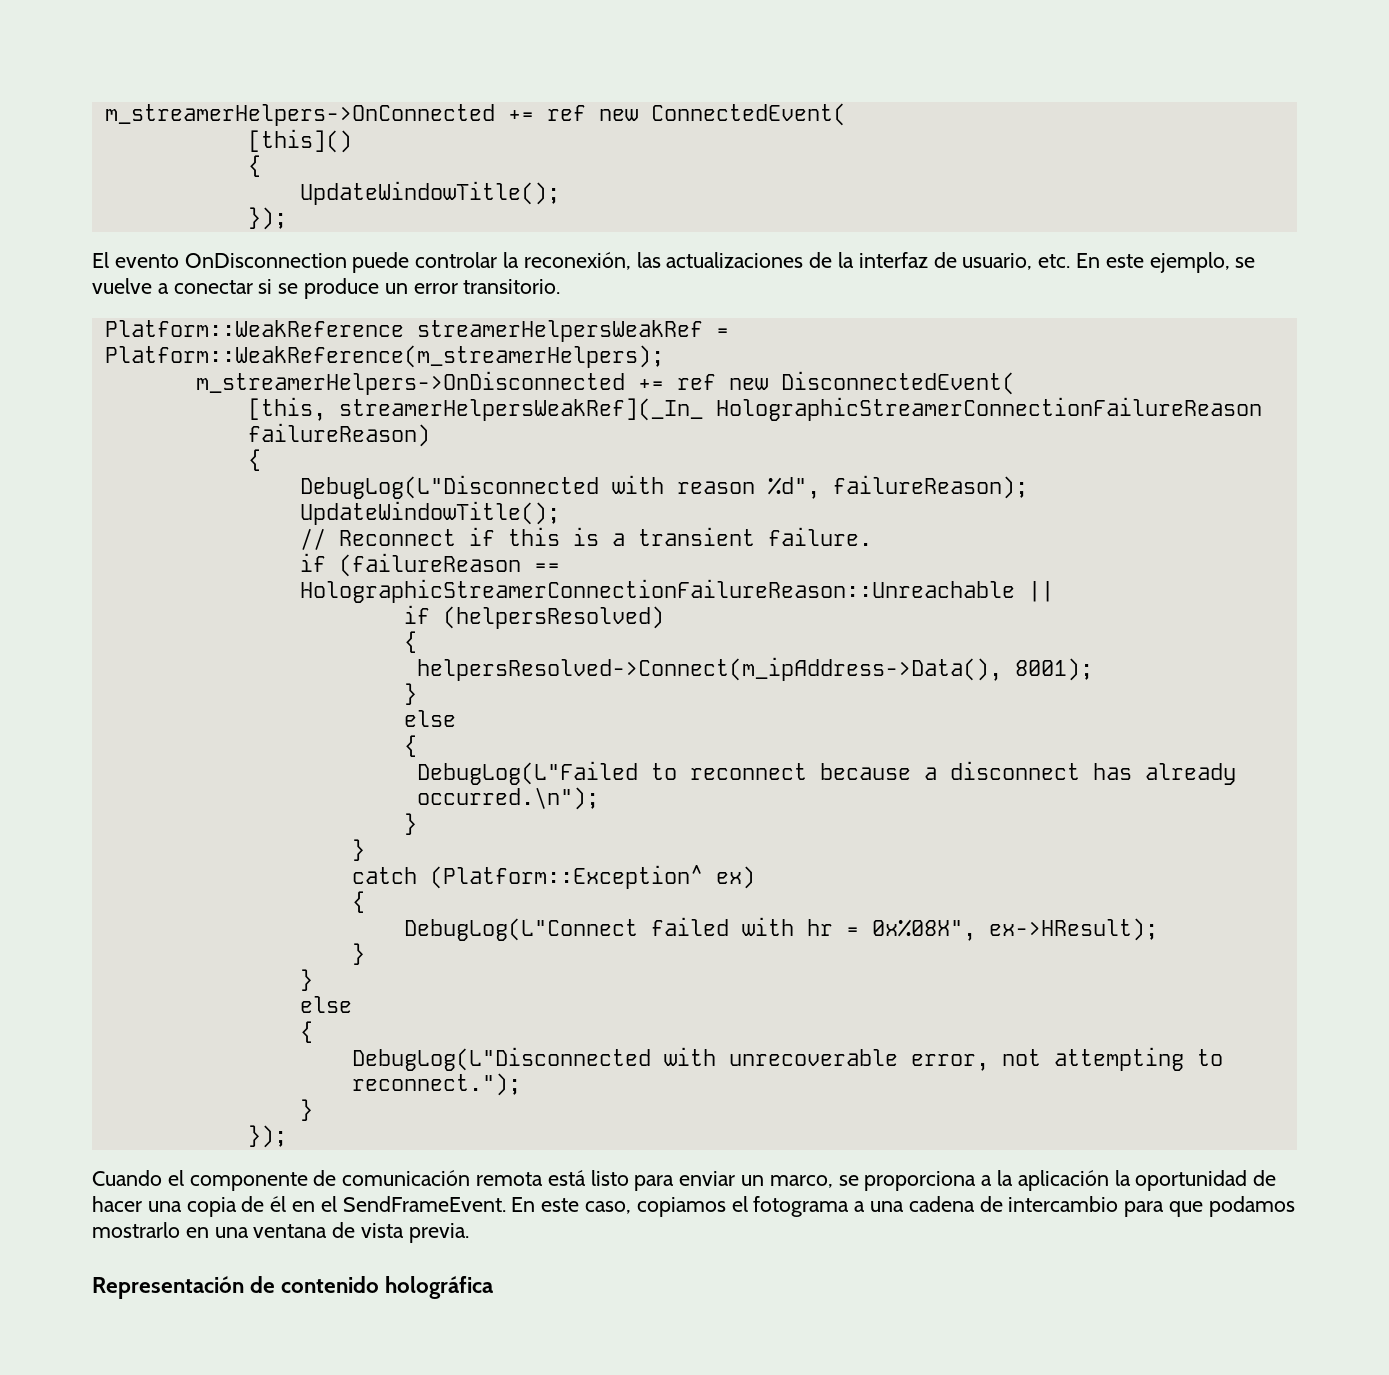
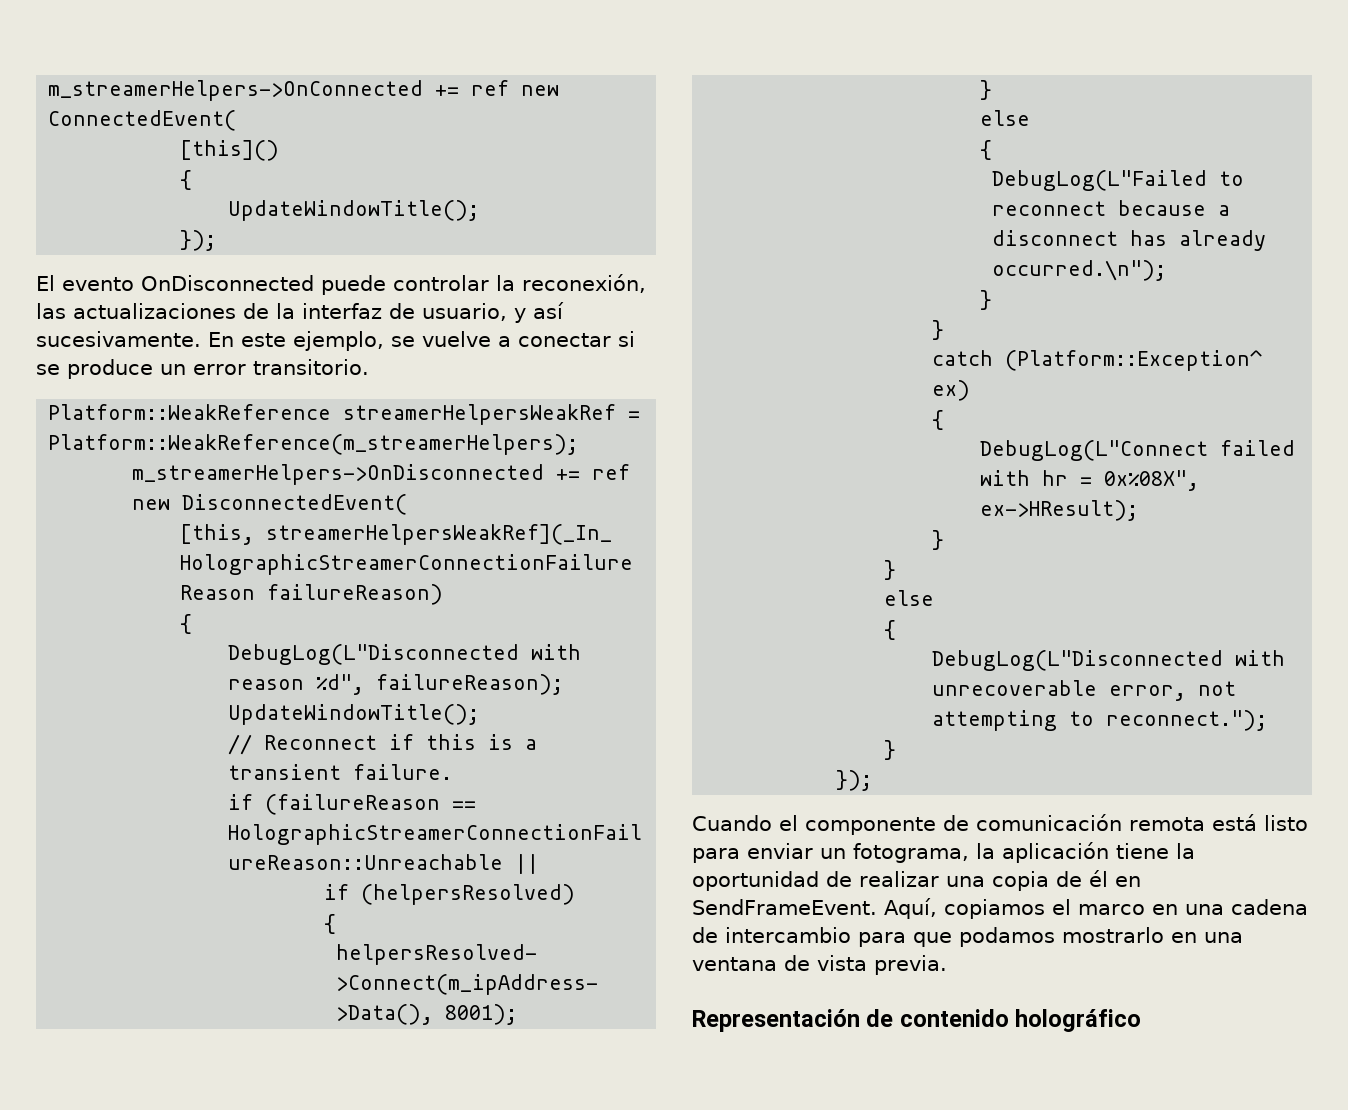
- El evento OnDisconnection puede controlar la reconexión, las actualizaciones de la interfaz de usuario, etc. En este ejemplo, se vuelve a conectar si se produce un error transitorio.
+ El evento OnDisconnected puede controlar la reconexión, las actualizaciones de la interfaz de usuario, y así sucesivamente. En este ejemplo, se vuelve a conectar si se produce un error transitorio.
- Cuando el componente de comunicación remota está listo para enviar un marco, se proporciona a la aplicación la oportunidad de hacer una copia de él en el SendFrameEvent. En este caso, copiamos el fotograma a una cadena de intercambio para que podamos mostrarlo en una ventana de vista previa.
+ Cuando el componente de comunicación remota está listo para enviar un fotograma, la aplicación tiene la oportunidad de realizar una copia de él en SendFrameEvent. Aquí, copiamos el marco en una cadena de intercambio para que podamos mostrarlo en una ventana de vista previa.
- Representación de contenido holográfica
+ Representación de contenido holográfico

